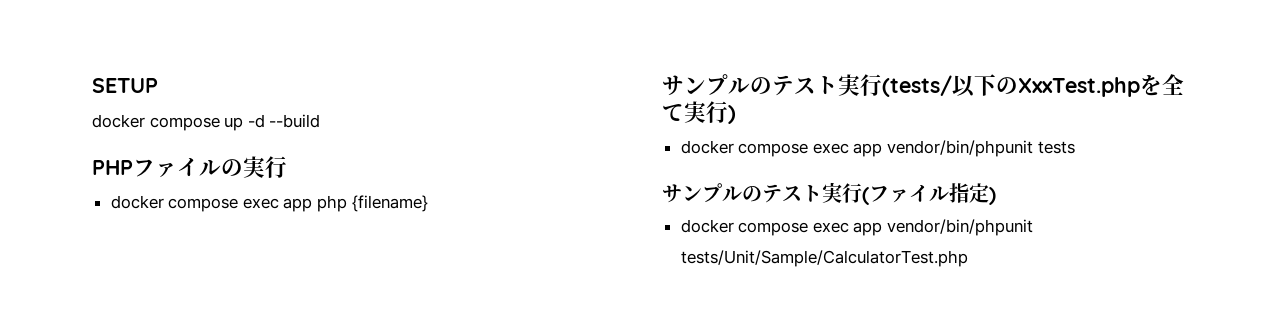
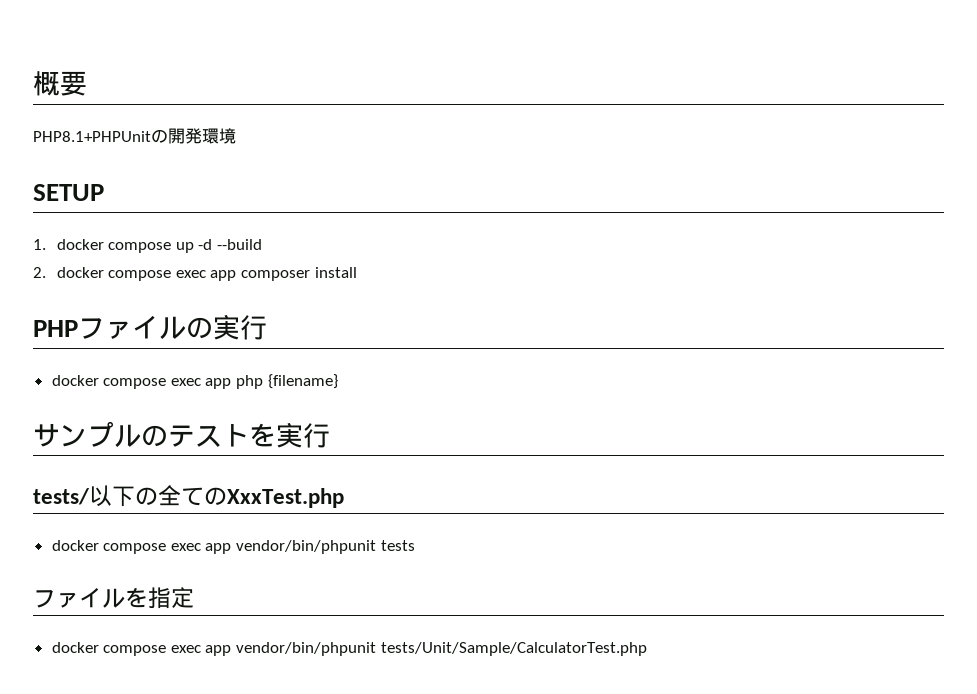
+ 概要
+ PHP8.1+PHPUnitの開発環境
- docker compose up -d --build
+ 1. docker compose up -d --build
+ 2. docker compose exec app composer install
- サンプルのテスト実行(tests/以下のXxxTest.phpを全て実行)
+ サンプルのテストを実行
+ tests/以下の全てのXxxTest.php
- サンプルのテスト実行(ファイル指定)
+ ファイルを指定

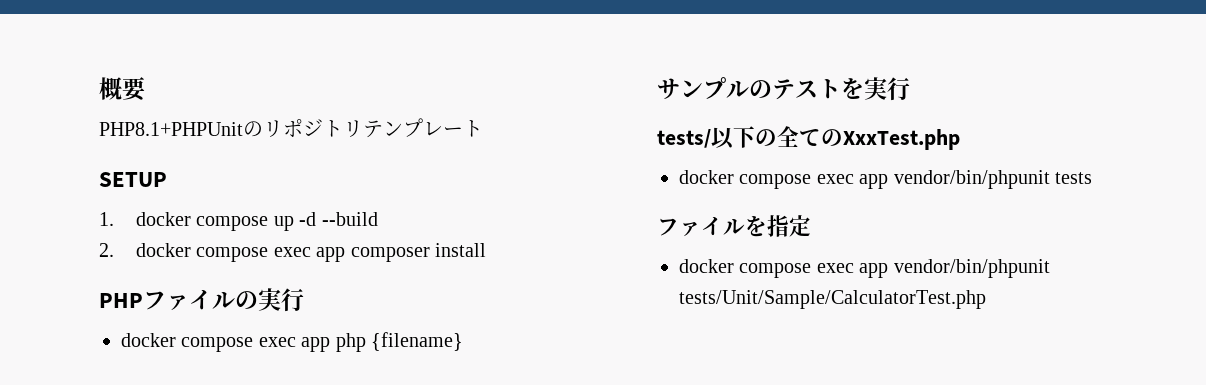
- PHP8.1+PHPUnitの開発環境
+ PHP8.1+PHPUnitのリポジトリテンプレート

